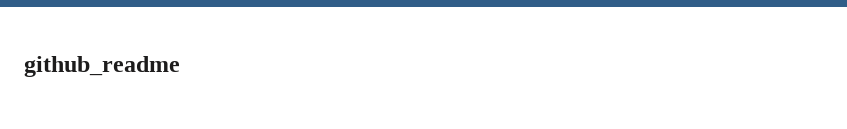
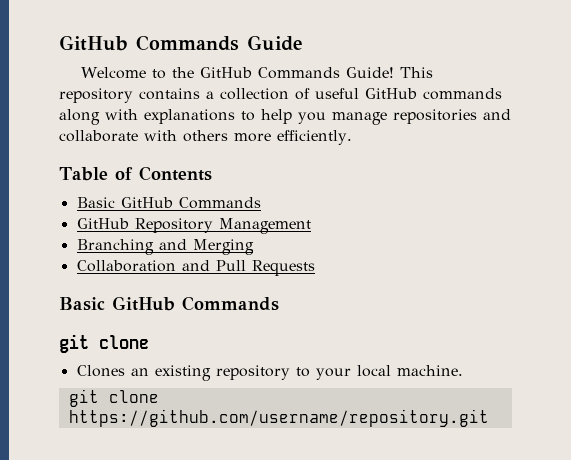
- github_readme
+ GitHub Commands Guide
+ Welcome to the GitHub Commands Guide! This repository contains a collection of useful GitHub commands along with explanations to help you manage repositories and collaborate with others more efficiently.
+ Table of Contents
+ Basic GitHub Commands
+ GitHub Repository Management
+ Branching and Merging
+ Collaboration and Pull Requests
+ Basic GitHub Commands
+ git clone
+ Clones an existing repository to your local machine.
+ git clone https://github.com/username/repository.git

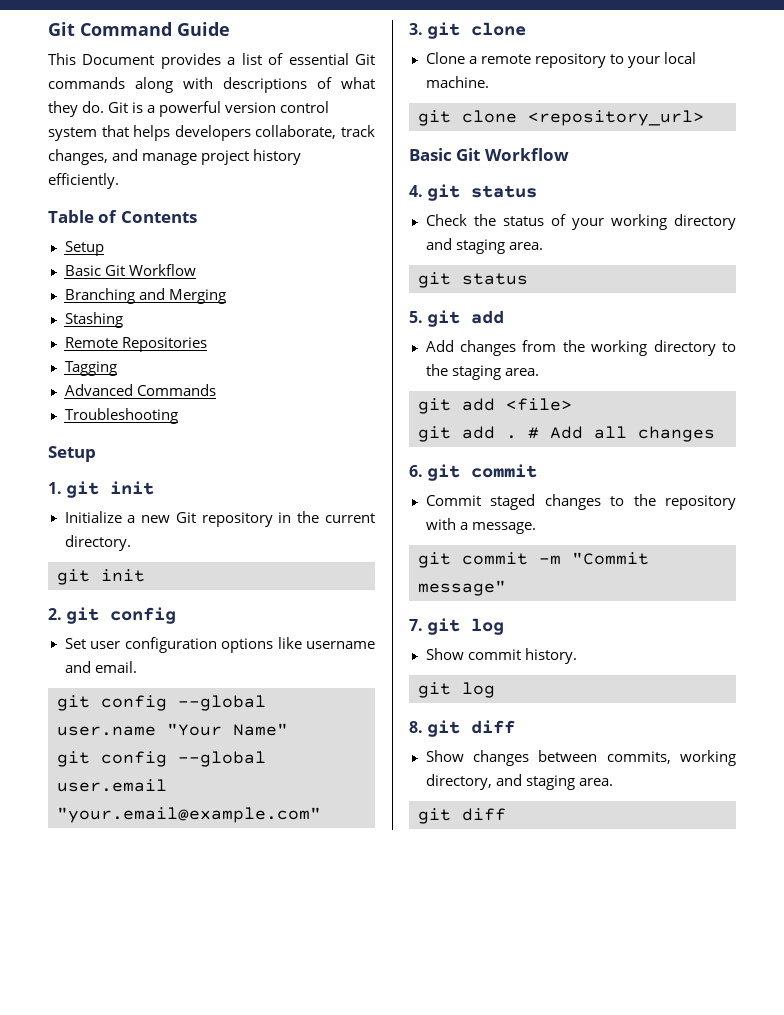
- GitHub Commands Guide
+ Git Command Guide
- Welcome to the GitHub Commands Guide! This repository contains a collection of useful GitHub commands along with explanations to help you manage repositories and collaborate with others more efficiently.
+ This Document provides a list of essential Git commands along with descriptions of what they do. Git is a powerful version control system that helps developers collaborate, track changes, and manage project history efficiently.
  Table of Contents
- Basic GitHub Commands
- GitHub Repository Management
+ Setup
+ Basic Git Workflow
  Branching and Merging
- Collaboration and Pull Requests
- Basic GitHub Commands
- git clone
+ Stashing
+ Remote Repositories
+ Tagging
+ Advanced Commands
+ Troubleshooting
+ Setup
+ 1. git init
+ Initialize a new Git repository in the current directory.
+ git init
+ 2. git config
+ Set user configuration options like username and email.
+ git config --global user.name "Your Name"
+ git config --global user.email "your.email@example.com"
+ 3. git clone
- Clones an existing repository to your local machine.
+ Clone a remote repository to your local machine.
- git clone https://github.com/username/repository.git
+ git clone <repository_url>
+ Basic Git Workflow
+ 4. git status
+ Check the status of your working directory and staging area.
+ git status
+ 5. git add
+ Add changes from the working directory to the staging area.
+ git add <file>
+ git add . # Add all changes
+ 6. git commit
+ Commit staged changes to the repository with a message.
+ git commit -m "Commit message"
+ 7. git log
+ Show commit history.
+ git log
+ 8. git diff
+ Show changes between commits, working directory, and staging area.
+ git diff

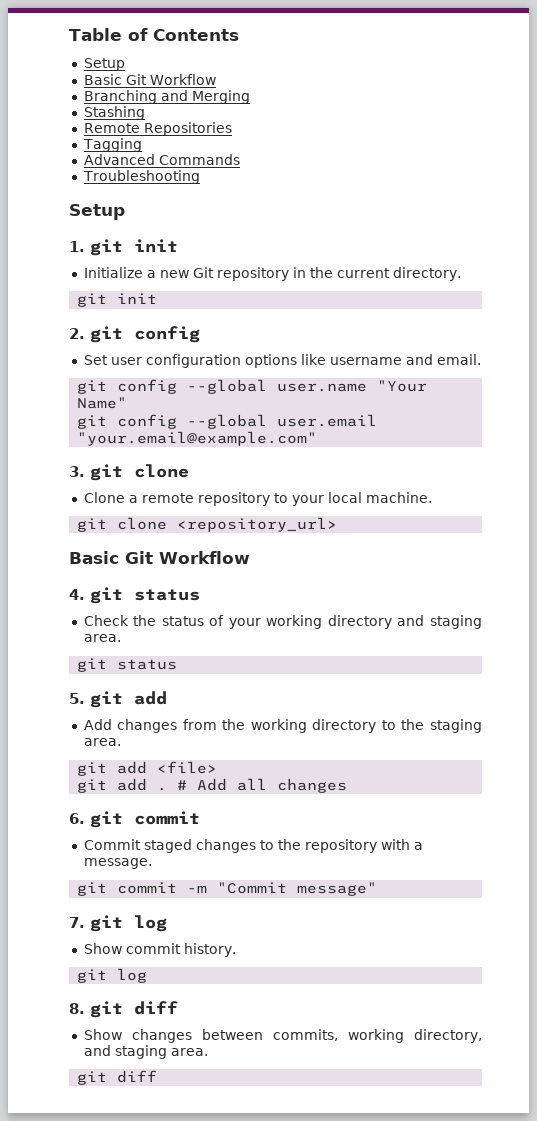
- Git Command Guide
- This Document provides a list of essential Git commands along with descriptions of what they do. Git is a powerful version control system that helps developers collaborate, track changes, and manage project history efficiently.

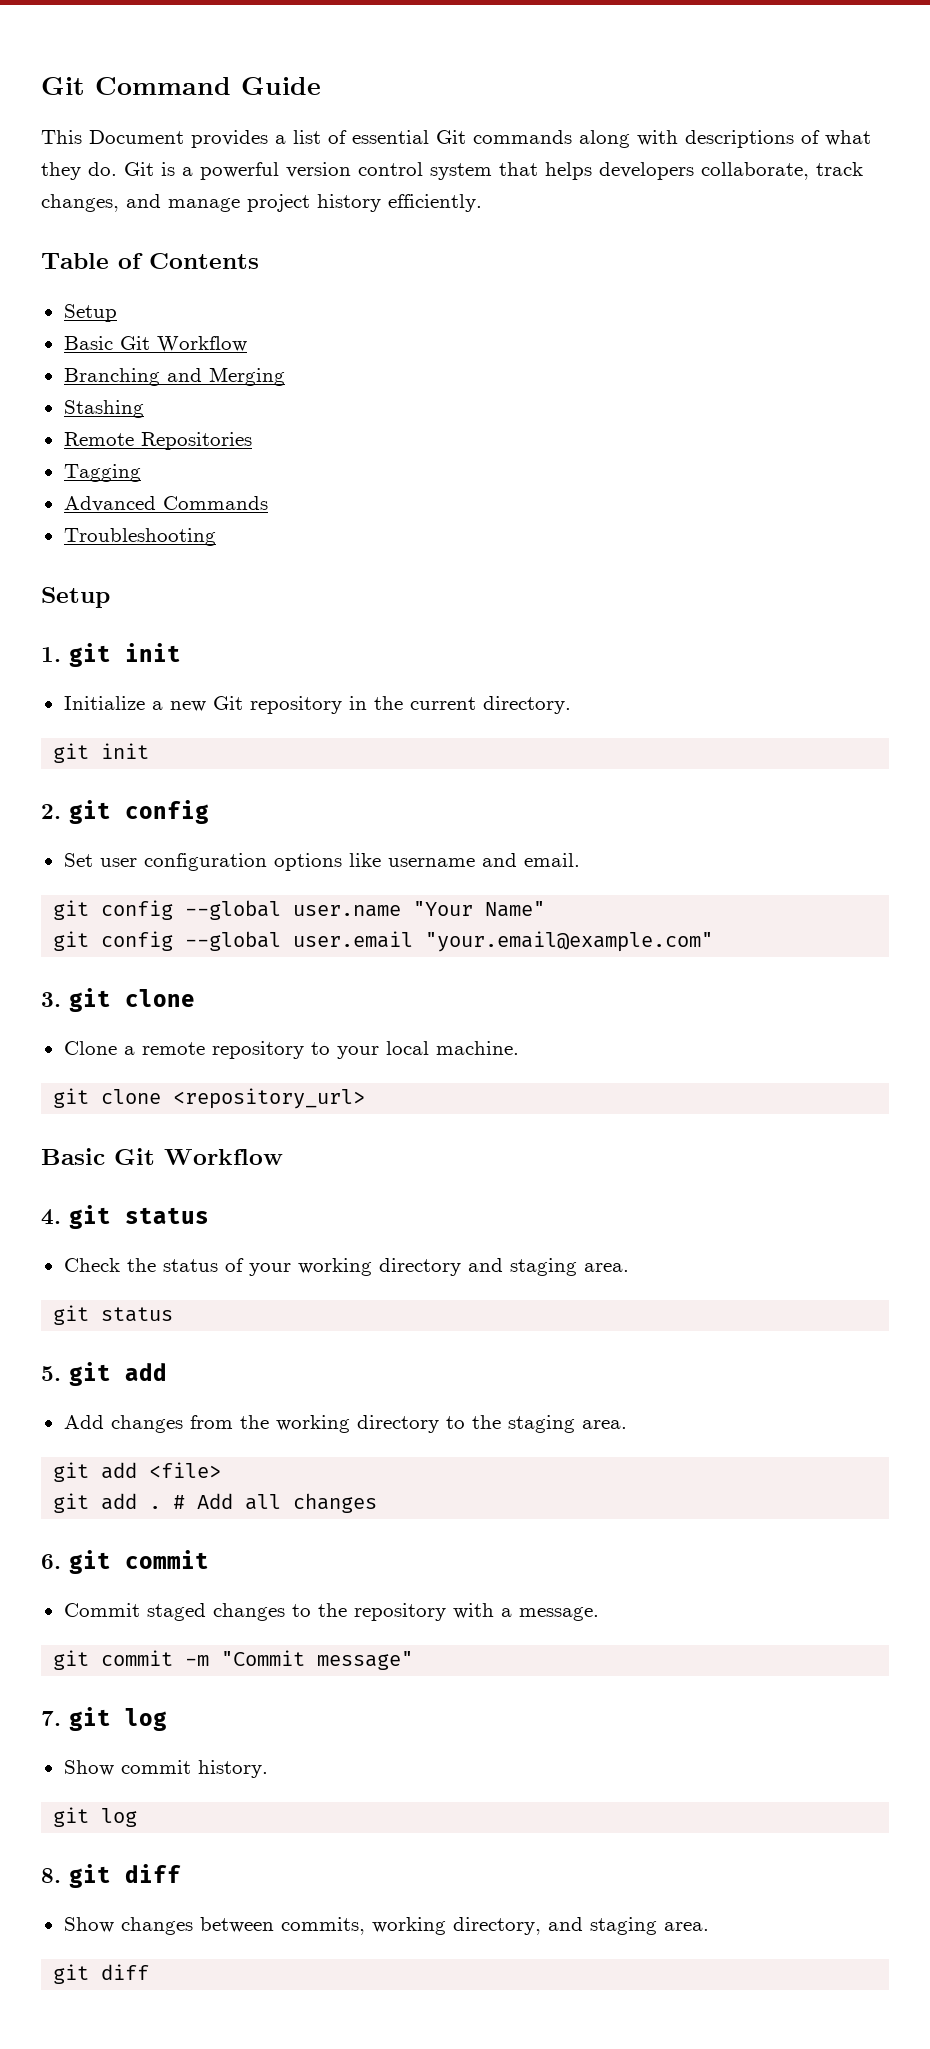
+ Git Command Guide
+ This Document provides a list of essential Git commands along with descriptions of what they do. Git is a powerful version control system that helps developers collaborate, track changes, and manage project history efficiently.

